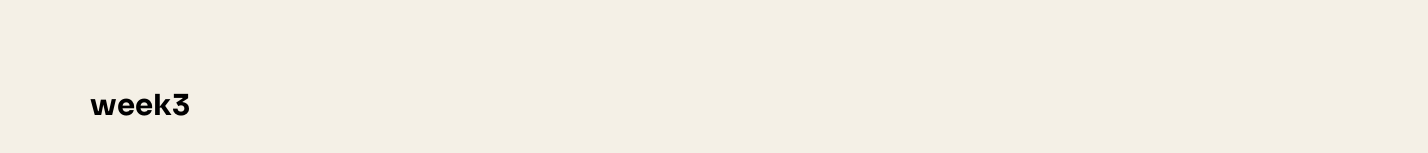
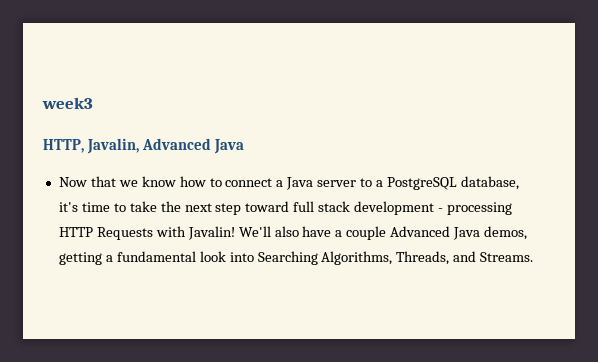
+ HTTP, Javalin, Advanced Java
+ Now that we know how to connect a Java server to a PostgreSQL database, it's time to take the next step toward full stack development - processing HTTP Requests with Javalin! We'll also have a couple Advanced Java demos, getting a fundamental look into Searching Algorithms, Threads, and Streams.

